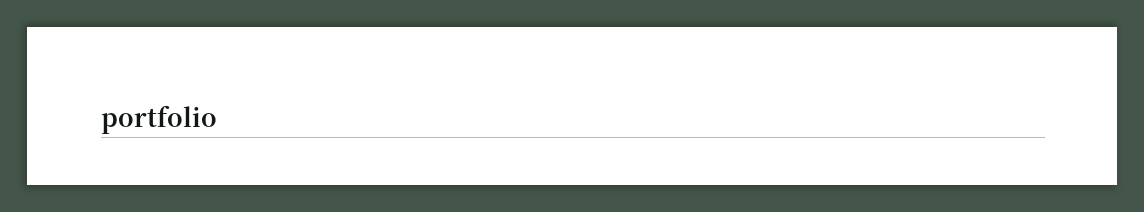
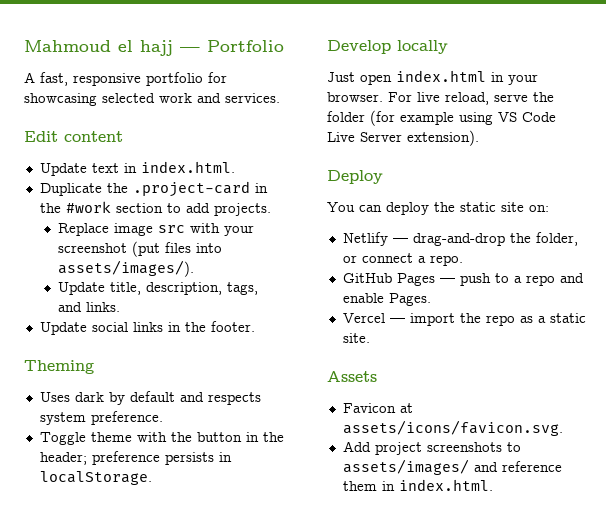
- portfolio
+ Mahmoud el hajj — Portfolio
+ A fast, responsive portfolio for showcasing selected work and services.
+ Edit content
+ Update text in index.html.
+ Duplicate the .project-card in the #work section to add projects.
+ Replace image src with your screenshot (put files into assets/images/).
+ Update title, description, tags, and links.
+ Update social links in the footer.
+ Theming
+ Uses dark by default and respects system preference.
+ Toggle theme with the button in the header; preference persists in localStorage.
+ Develop locally
+ Just open index.html in your browser. For live reload, serve the folder (for example using VS Code Live Server extension).
+ Deploy
+ You can deploy the static site on:
+ Netlify — drag-and-drop the folder, or connect a repo.
+ GitHub Pages — push to a repo and enable Pages.
+ Vercel — import the repo as a static site.
+ Assets
+ Favicon at assets/icons/favicon.svg.
+ Add project screenshots to assets/images/ and reference them in index.html.

